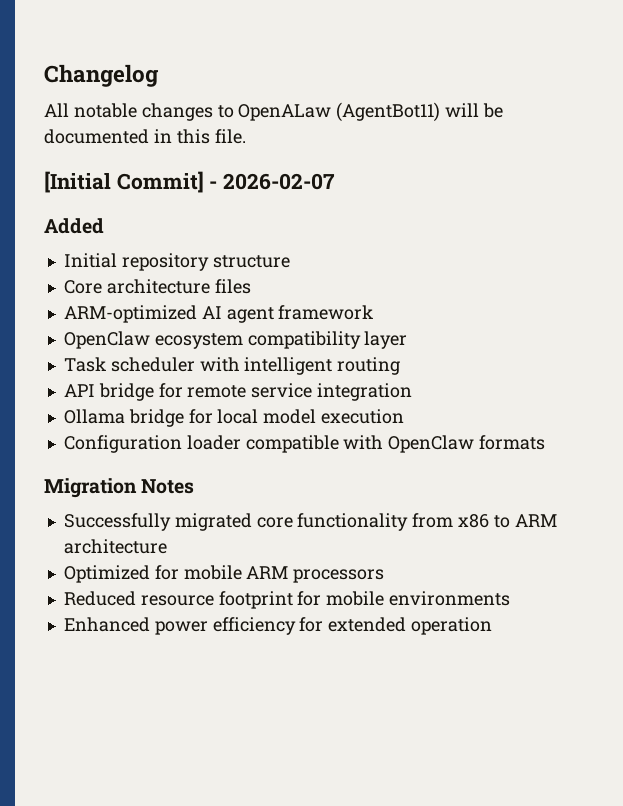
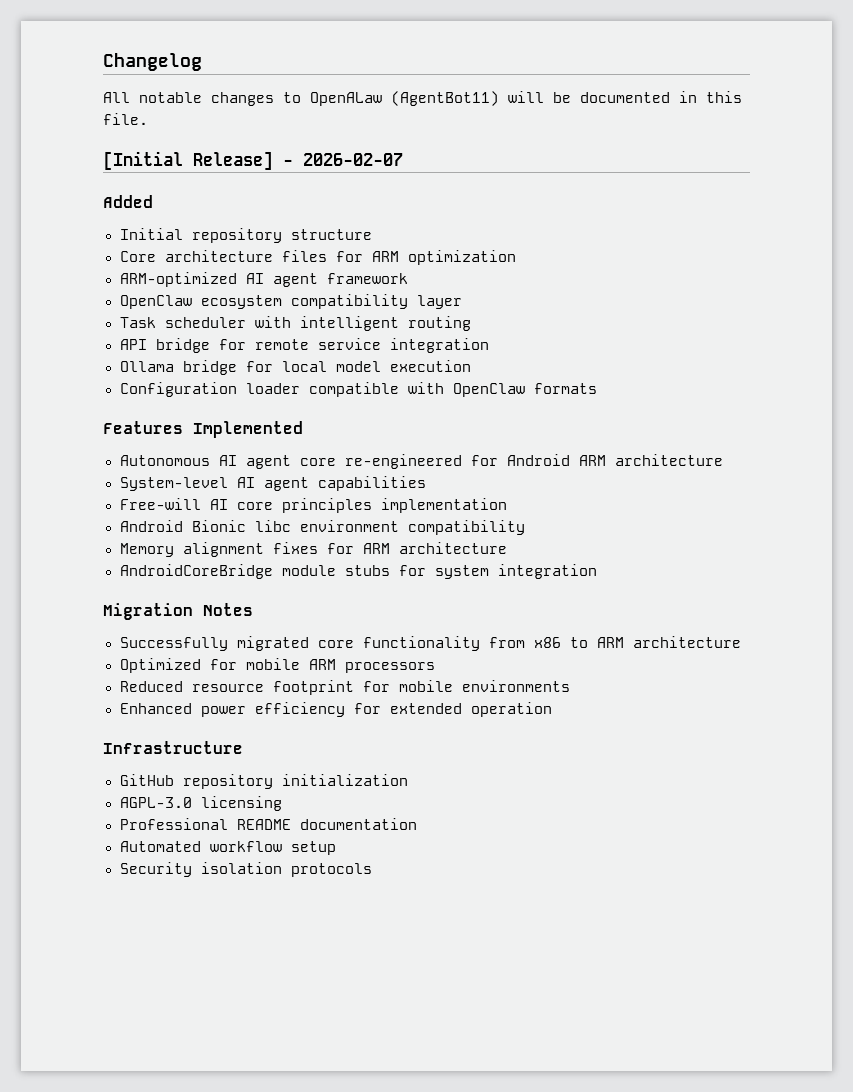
- [Initial Commit] - 2026-02-07
+ [Initial Release] - 2026-02-07
- Core architecture files
+ Core architecture files for ARM optimization
+ Features Implemented
+ Autonomous AI agent core re-engineered for Android ARM architecture
+ System-level AI agent capabilities
+ Free-will AI core principles implementation
+ Android Bionic libc environment compatibility
+ Memory alignment fixes for ARM architecture
+ AndroidCoreBridge module stubs for system integration
+ Infrastructure
+ GitHub repository initialization
+ AGPL-3.0 licensing
+ Professional README documentation
+ Automated workflow setup
+ Security isolation protocols

